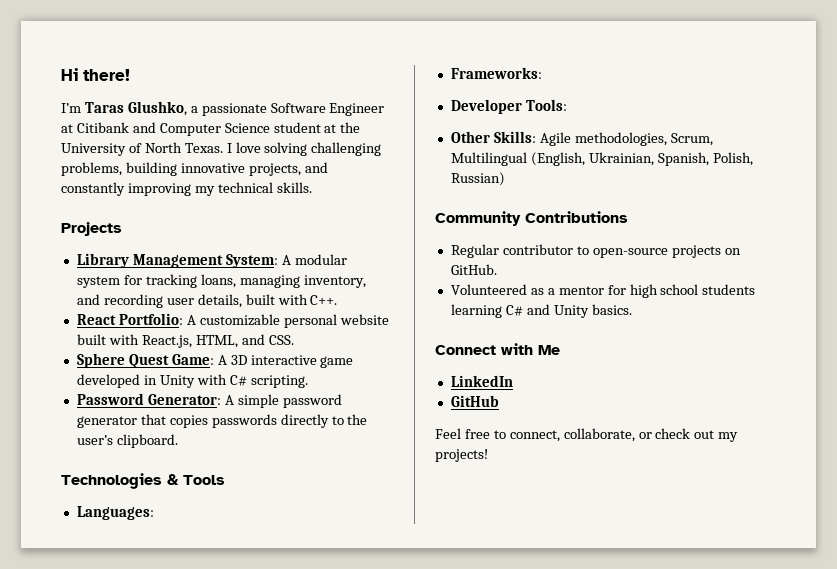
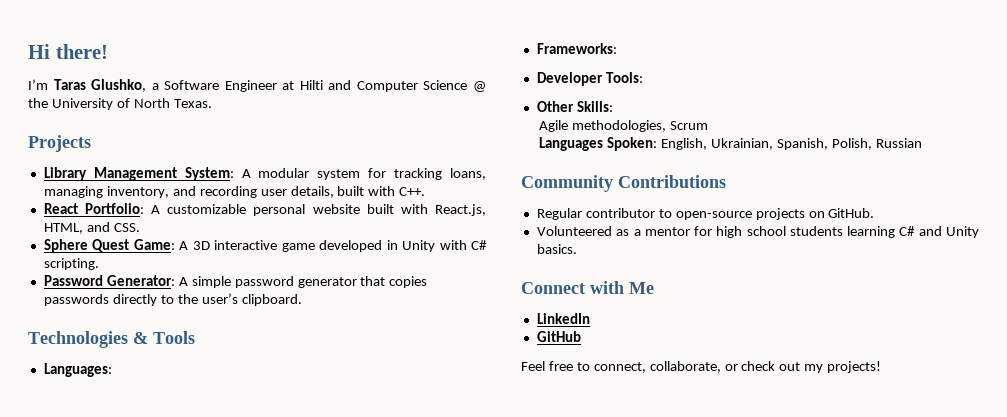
- I’m Taras Glushko, a passionate Software Engineer at Citibank and Computer Science student at the University of North Texas. I love solving challenging problems, building innovative projects, and constantly improving my technical skills.
+ I’m Taras Glushko, a Software Engineer at Hilti and Computer Science @ the University of North Texas.
- Other Skills: Agile methodologies, Scrum, Multilingual (English, Ukrainian, Spanish, Polish, Russian)
+ Other Skills:
+ Agile methodologies, Scrum
+ Languages Spoken: English, Ukrainian, Spanish, Polish, Russian

